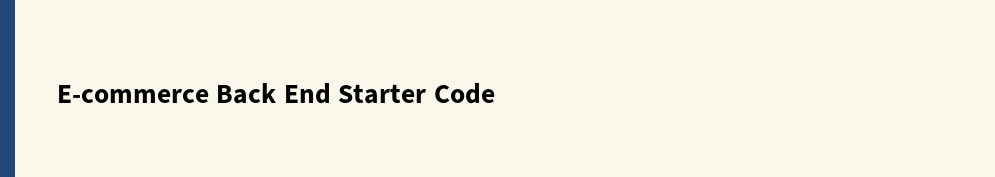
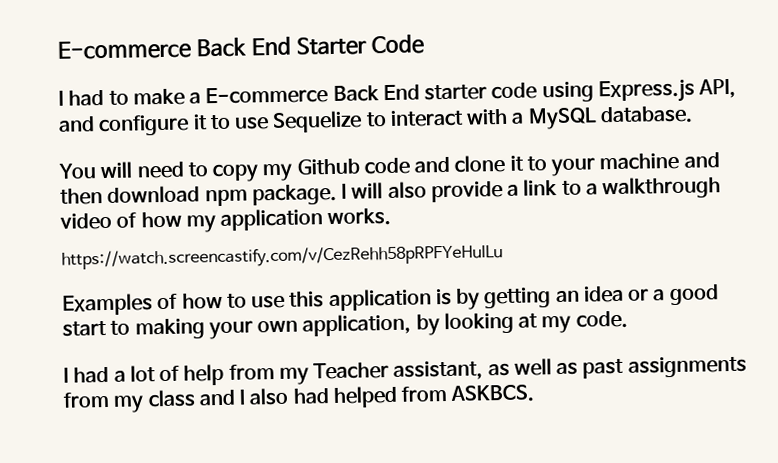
+ I had to make a E-commerce Back End starter code using Express.js API, and configure it to use Sequelize to interact with a MySQL database.
+ You will need to copy my Github code and clone it to your machine and then download npm package. I will also provide a link to a walkthrough video of how my application works.
+ https://watch.screencastify.com/v/CezRehh58pRPFYeHuILu
+ Examples of how to use this application is by getting an idea or a good start to making your own application, by looking at my code.
+ I had a lot of help from my Teacher assistant, as well as past assignments from my class and I also had helped from ASKBCS.

